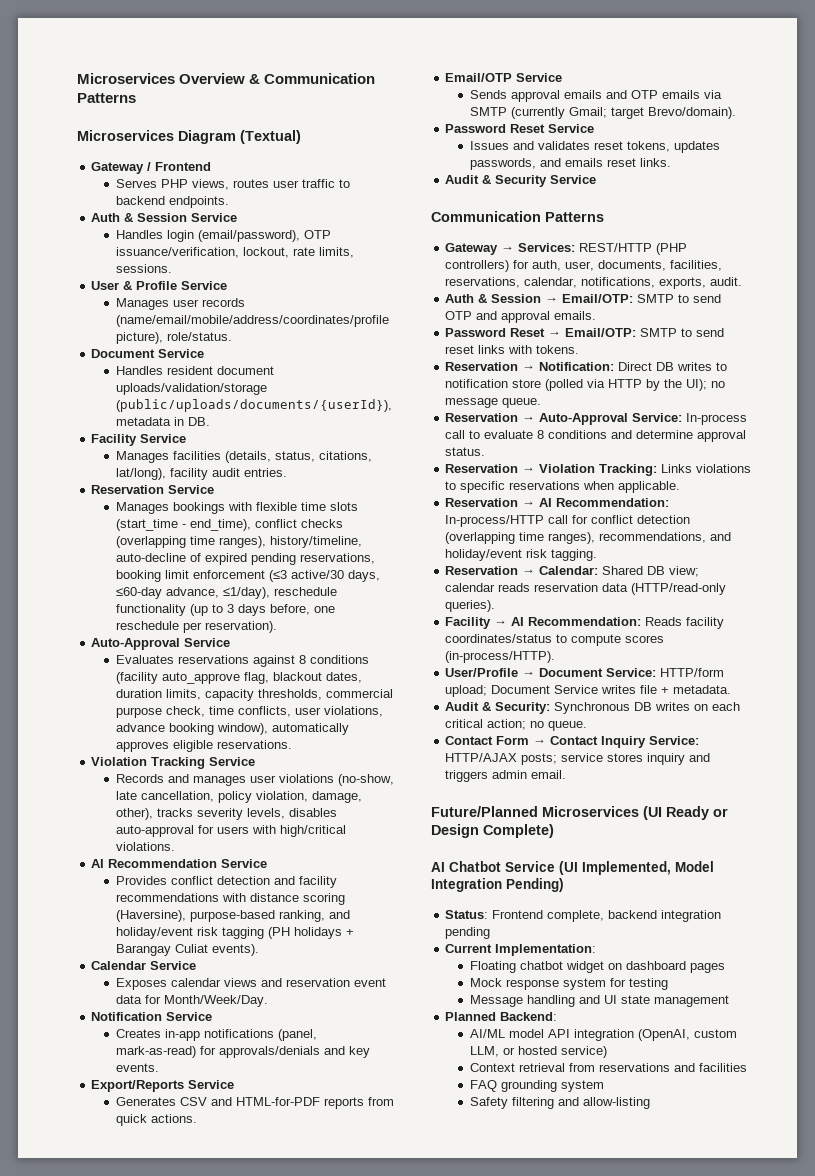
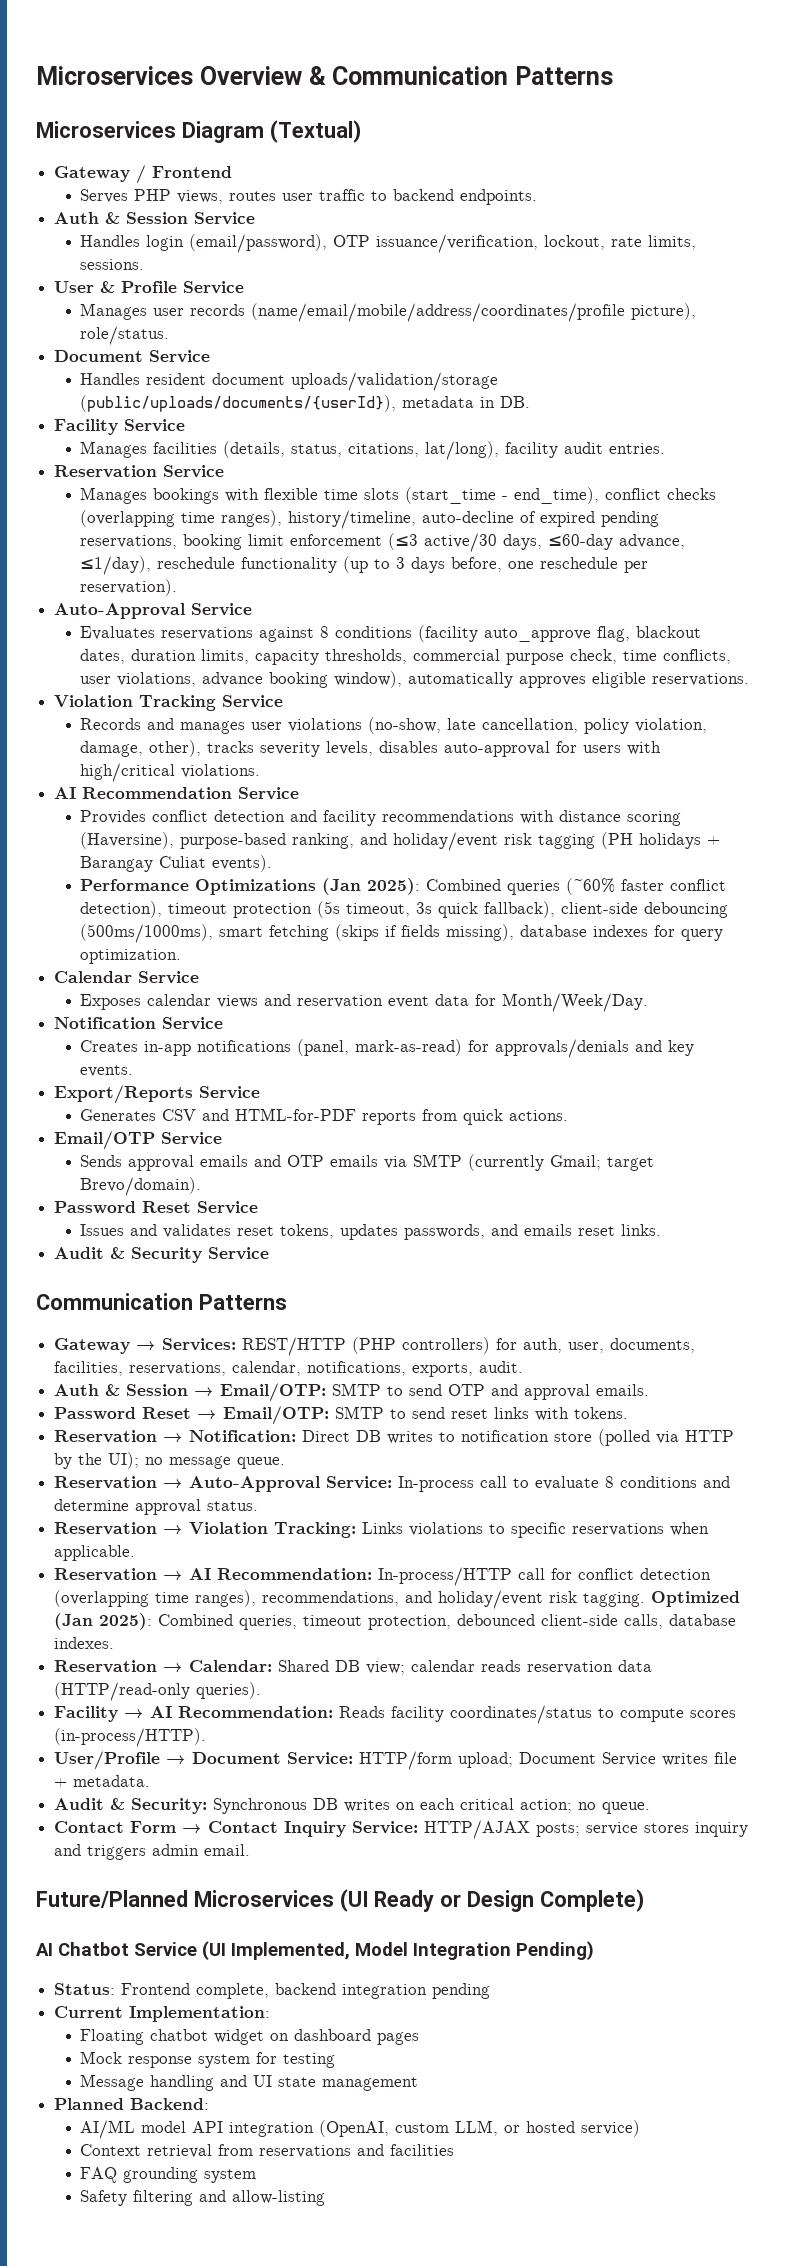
+ Performance Optimizations (Jan 2025): Combined queries (~60% faster conflict detection), timeout protection (5s timeout, 3s quick fallback), client-side debouncing (500ms/1000ms), smart fetching (skips if fields missing), database indexes for query optimization.
+ Optimized (Jan 2025): Combined queries, timeout protection, debounced client-side calls, database indexes.

